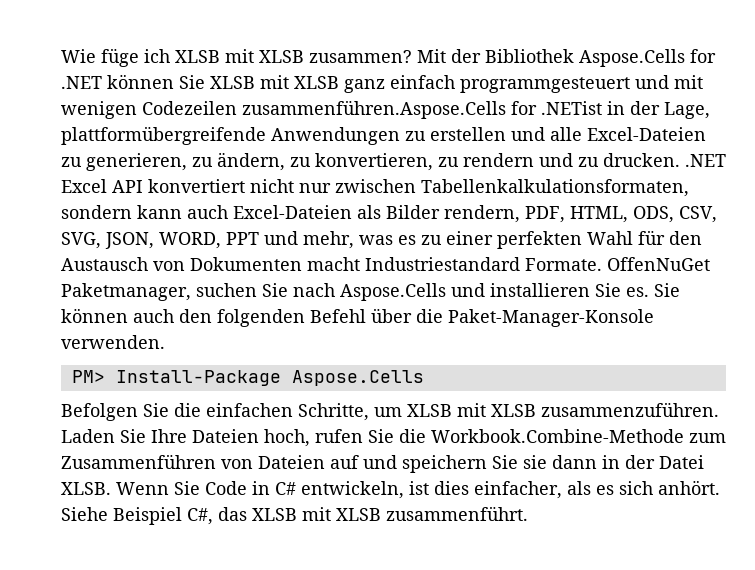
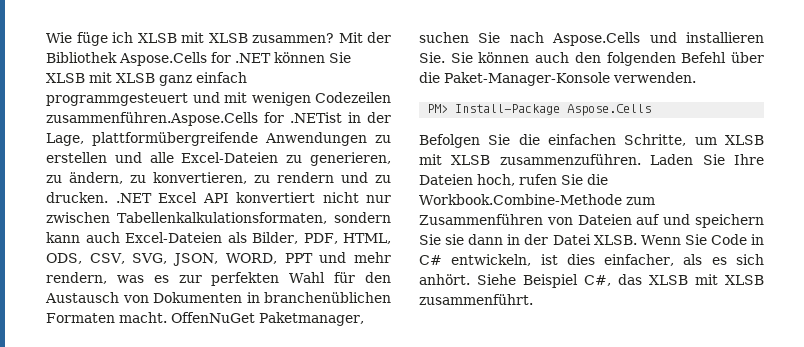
- Mit der Bibliothek Aspose.Cells for .NET können Sie XLSB mit XLSB ganz einfach programmgesteuert und mit wenigen Codezeilen zusammenführen.Aspose.Cells for .NETist in der Lage, plattformübergreifende Anwendungen zu erstellen und alle Excel-Dateien zu generieren, zu ändern, zu konvertieren, zu rendern und zu drucken. .NET Excel API konvertiert nicht nur zwischen Tabellenkalkulationsformaten, sondern kann auch Excel-Dateien als Bilder rendern, PDF, HTML, ODS, CSV, SVG, JSON, WORD, PPT und mehr, was es zu einer perfekten Wahl für den Austausch von Dokumenten macht Industriestandard Formate.
+ Mit der Bibliothek Aspose.Cells for .NET können Sie XLSB mit XLSB ganz einfach programmgesteuert und mit wenigen Codezeilen zusammenführen.Aspose.Cells for .NETist in der Lage, plattformübergreifende Anwendungen zu erstellen und alle Excel-Dateien zu generieren, zu ändern, zu konvertieren, zu rendern und zu drucken. .NET Excel API konvertiert nicht nur zwischen Tabellenkalkulationsformaten, sondern kann auch Excel-Dateien als Bilder, PDF, HTML, ODS, CSV, SVG, JSON, WORD, PPT und mehr rendern, was es zur perfekten Wahl für den Austausch von Dokumenten in branchenüblichen Formaten macht.
- OffenNuGet Paketmanager, suchen Sie nach Aspose.Cells und installieren Sie es. Sie können auch den folgenden Befehl über die Paket-Manager-Konsole verwenden.
+ OffenNuGet Paketmanager, suchen Sie nach Aspose.Cells und installieren Sie. Sie können auch den folgenden Befehl über die Paket-Manager-Konsole verwenden.

